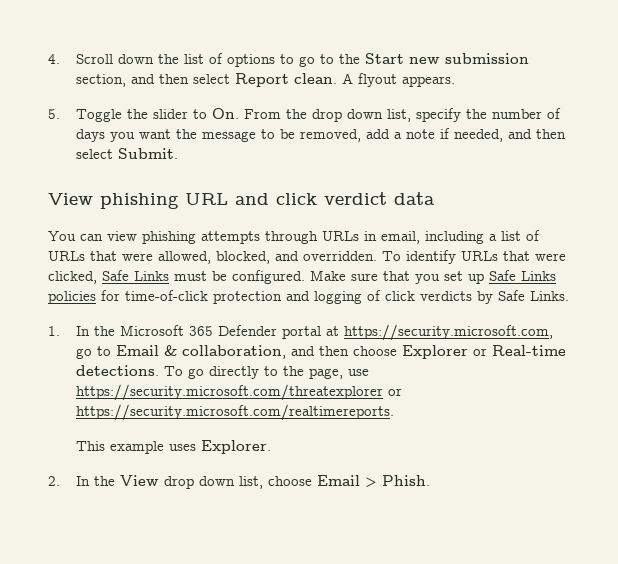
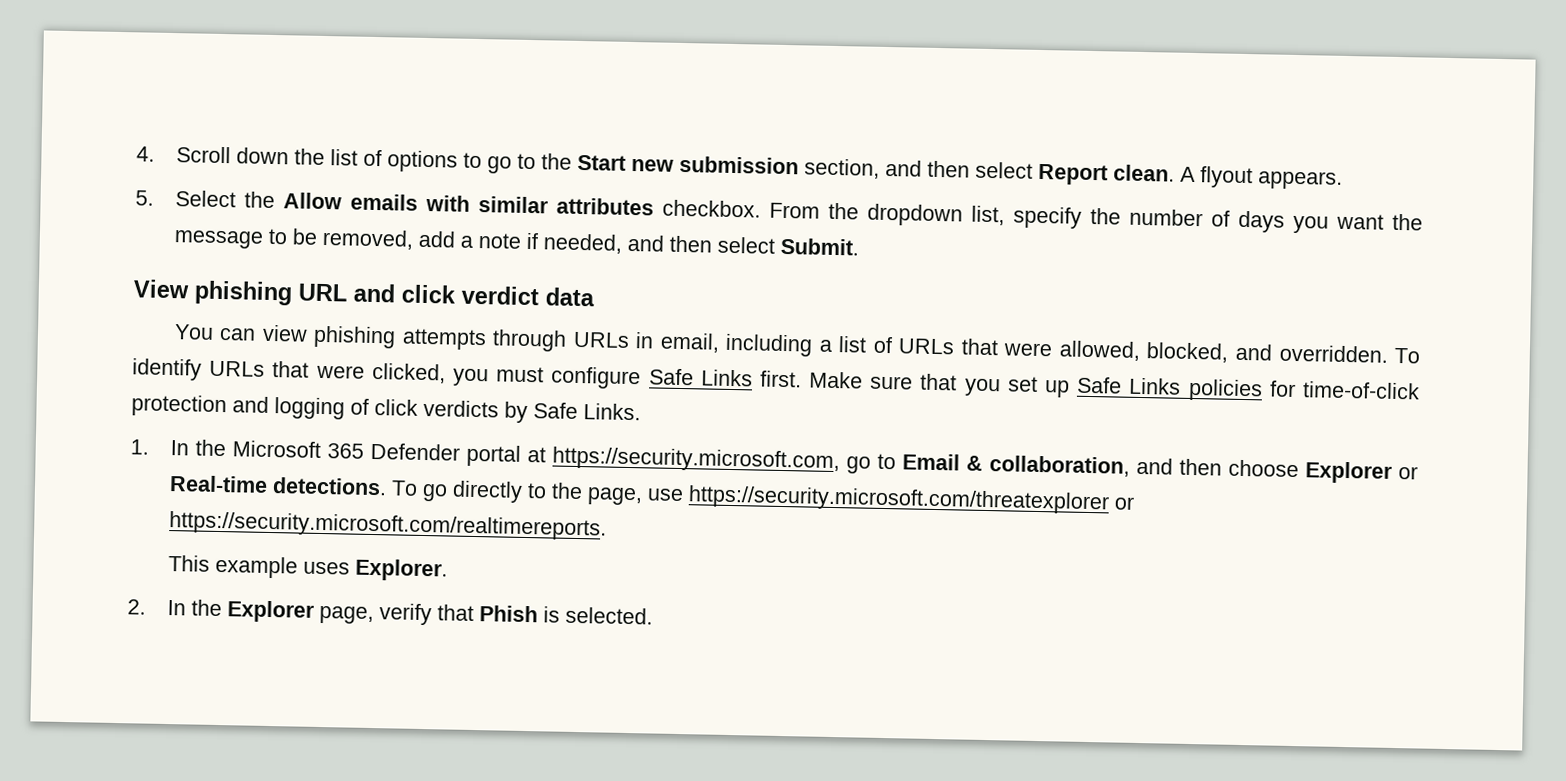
- 5. Toggle the slider to On. From the drop down list, specify the number of days you want the message to be removed, add a note if needed, and then select Submit.
+ 5. Select the Allow emails with similar attributes checkbox. From the dropdown list, specify the number of days you want the message to be removed, add a note if needed, and then select Submit.
- To identify URLs that were clicked, Safe Links must be configured.
+ To identify URLs that were clicked, you must configure Safe Links first.
- 2. In the View drop down list, choose Email > Phish.
+ 2. In the Explorer page, verify that Phish is selected.

